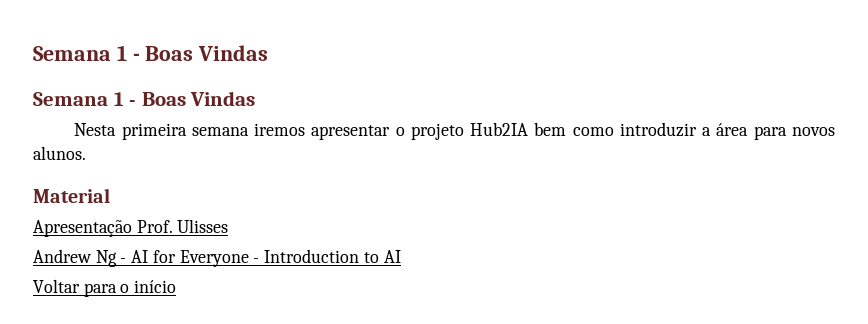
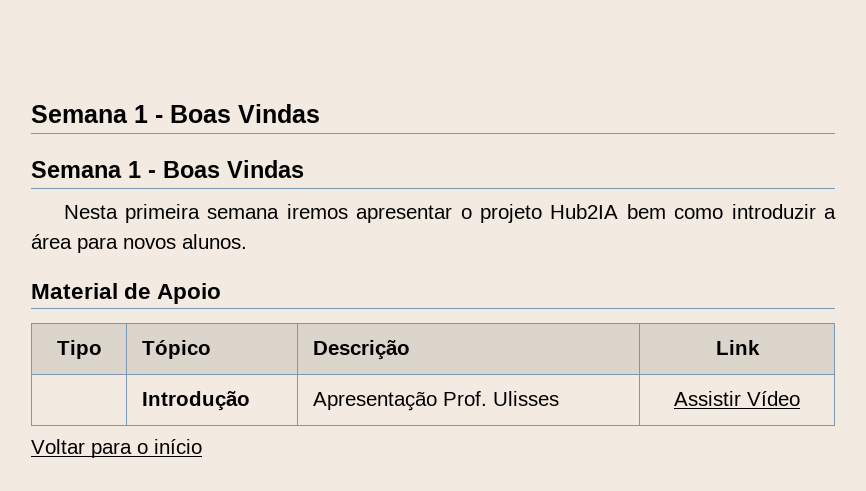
- Material
- Apresentação Prof. Ulisses
- Andrew Ng - AI for Everyone - Introduction to AI
+ Material de Apoio
+ Tipo | Tópico | Descrição | Link
+ | Introdução | Apresentação Prof. Ulisses | Assistir Vídeo

